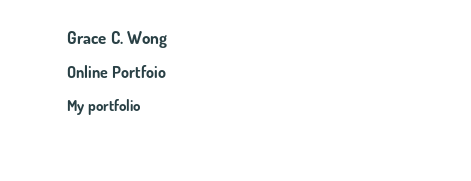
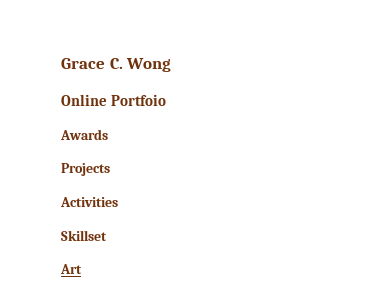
- My portfolio
+ Awards
+ Projects
+ Activities
+ Skillset
+ Art

